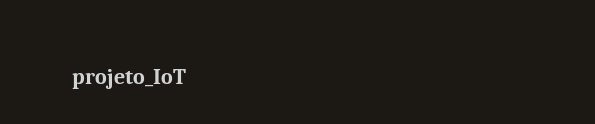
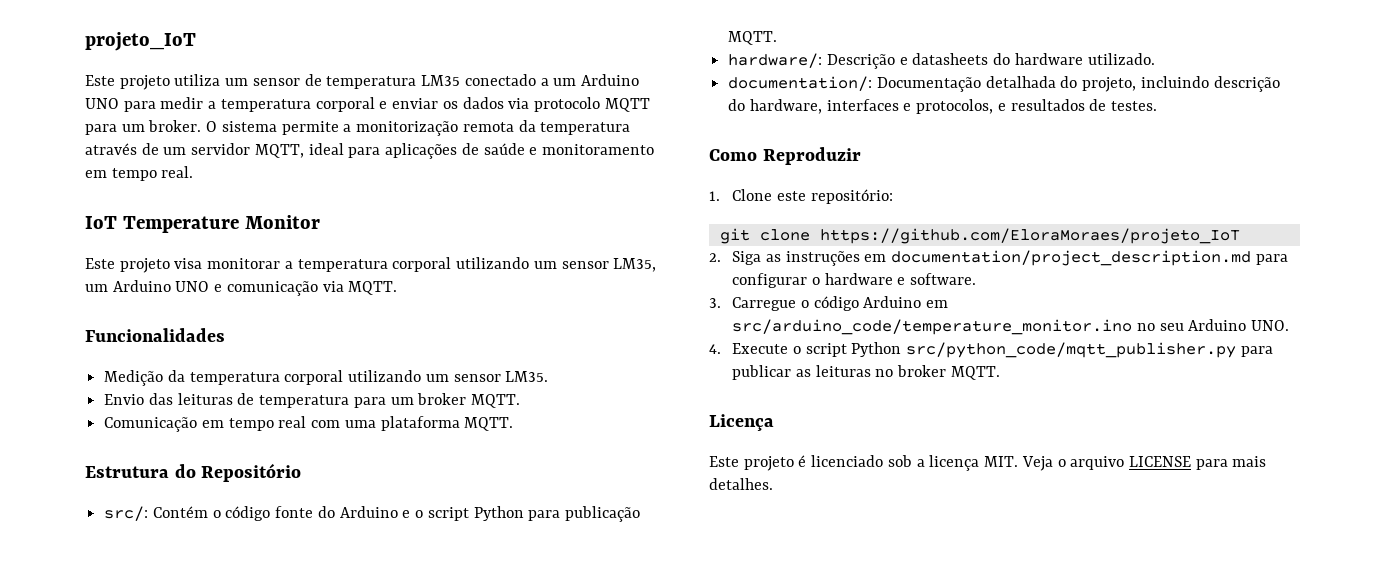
+ Este projeto utiliza um sensor de temperatura LM35 conectado a um Arduino UNO para medir a temperatura corporal e enviar os dados via protocolo MQTT para um broker. O sistema permite a monitorização remota da temperatura através de um servidor MQTT, ideal para aplicações de saúde e monitoramento em tempo real.
+ IoT Temperature Monitor
+ Este projeto visa monitorar a temperatura corporal utilizando um sensor LM35, um Arduino UNO e comunicação via MQTT.
+ Funcionalidades
+ Medição da temperatura corporal utilizando um sensor LM35.
+ Envio das leituras de temperatura para um broker MQTT.
+ Comunicação em tempo real com uma plataforma MQTT.
+ Estrutura do Repositório
+ src/: Contém o código fonte do Arduino e o script Python para publicação MQTT.
+ hardware/: Descrição e datasheets do hardware utilizado.
+ documentation/: Documentação detalhada do projeto, incluindo descrição do hardware, interfaces e protocolos, e resultados de testes.
+ Como Reproduzir
+ 1. Clone este repositório:
+ git clone https://github.com/EloraMoraes/projeto_IoT
+ 2. Siga as instruções em documentation/project_description.md para configurar o hardware e software.
+ 3. Carregue o código Arduino em src/arduino_code/temperature_monitor.ino no seu Arduino UNO.
+ 4. Execute o script Python src/python_code/mqtt_publisher.py para publicar as leituras no broker MQTT.
+ Licença
+ Este projeto é licenciado sob a licença MIT. Veja o arquivo LICENSE para mais detalhes.

